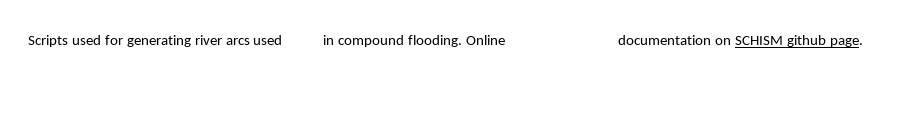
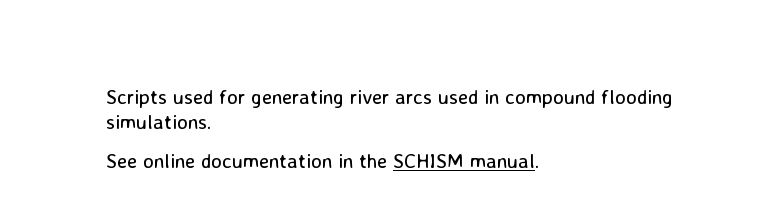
- Scripts used for generating river arcs used in compound flooding. Online documentation on SCHISM github page.
+ Scripts used for generating river arcs used in compound flooding simulations.
+ See online documentation in the SCHISM manual.

